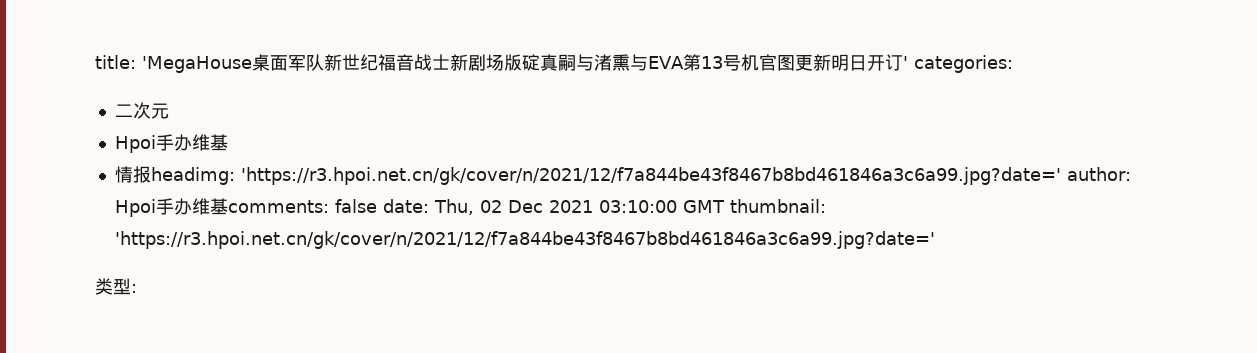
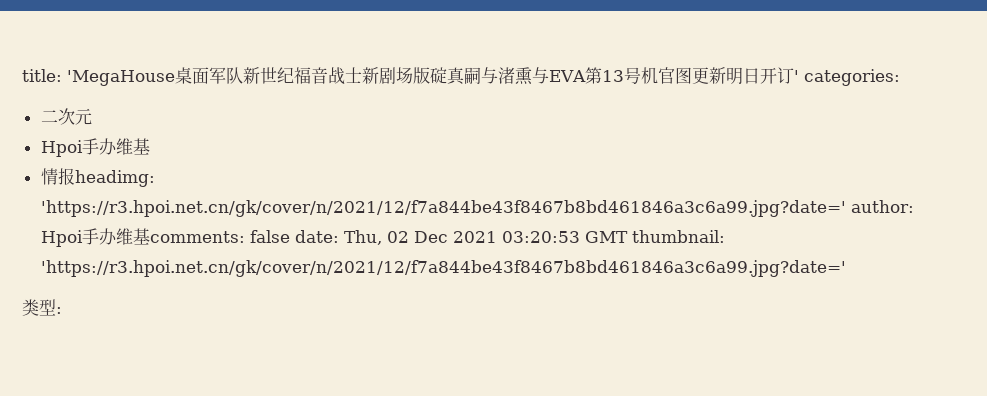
- 情报headimg: 'https://r3.hpoi.net.cn/gk/cover/n/2021/12/f7a844be43f8467b8bd461846a3c6a99.jpg?date=' author: Hpoi手办维基comments: false date: Thu, 02 Dec 2021 03:10:00 GMT thumbnail: 'https://r3.hpoi.net.cn/gk/cover/n/2021/12/f7a844be43f8467b8bd461846a3c6a99.jpg?date='
+ 情报headimg: 'https://r3.hpoi.net.cn/gk/cover/n/2021/12/f7a844be43f8467b8bd461846a3c6a99.jpg?date=' author: Hpoi手办维基comments: false date: Thu, 02 Dec 2021 03:20:53 GMT thumbnail: 'https://r3.hpoi.net.cn/gk/cover/n/2021/12/f7a844be43f8467b8bd461846a3c6a99.jpg?date='

